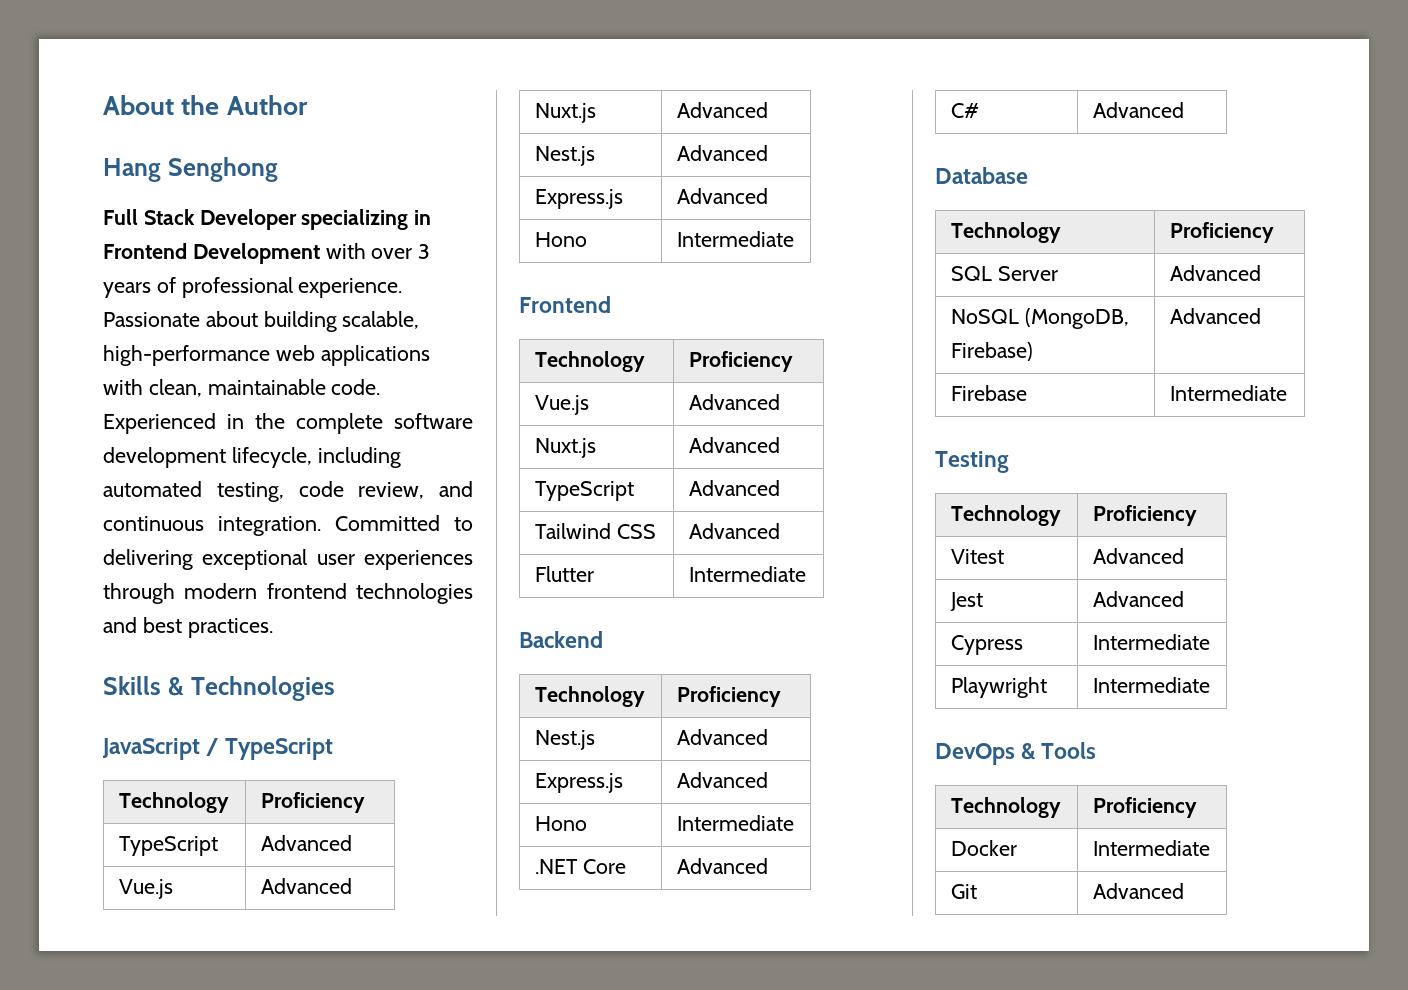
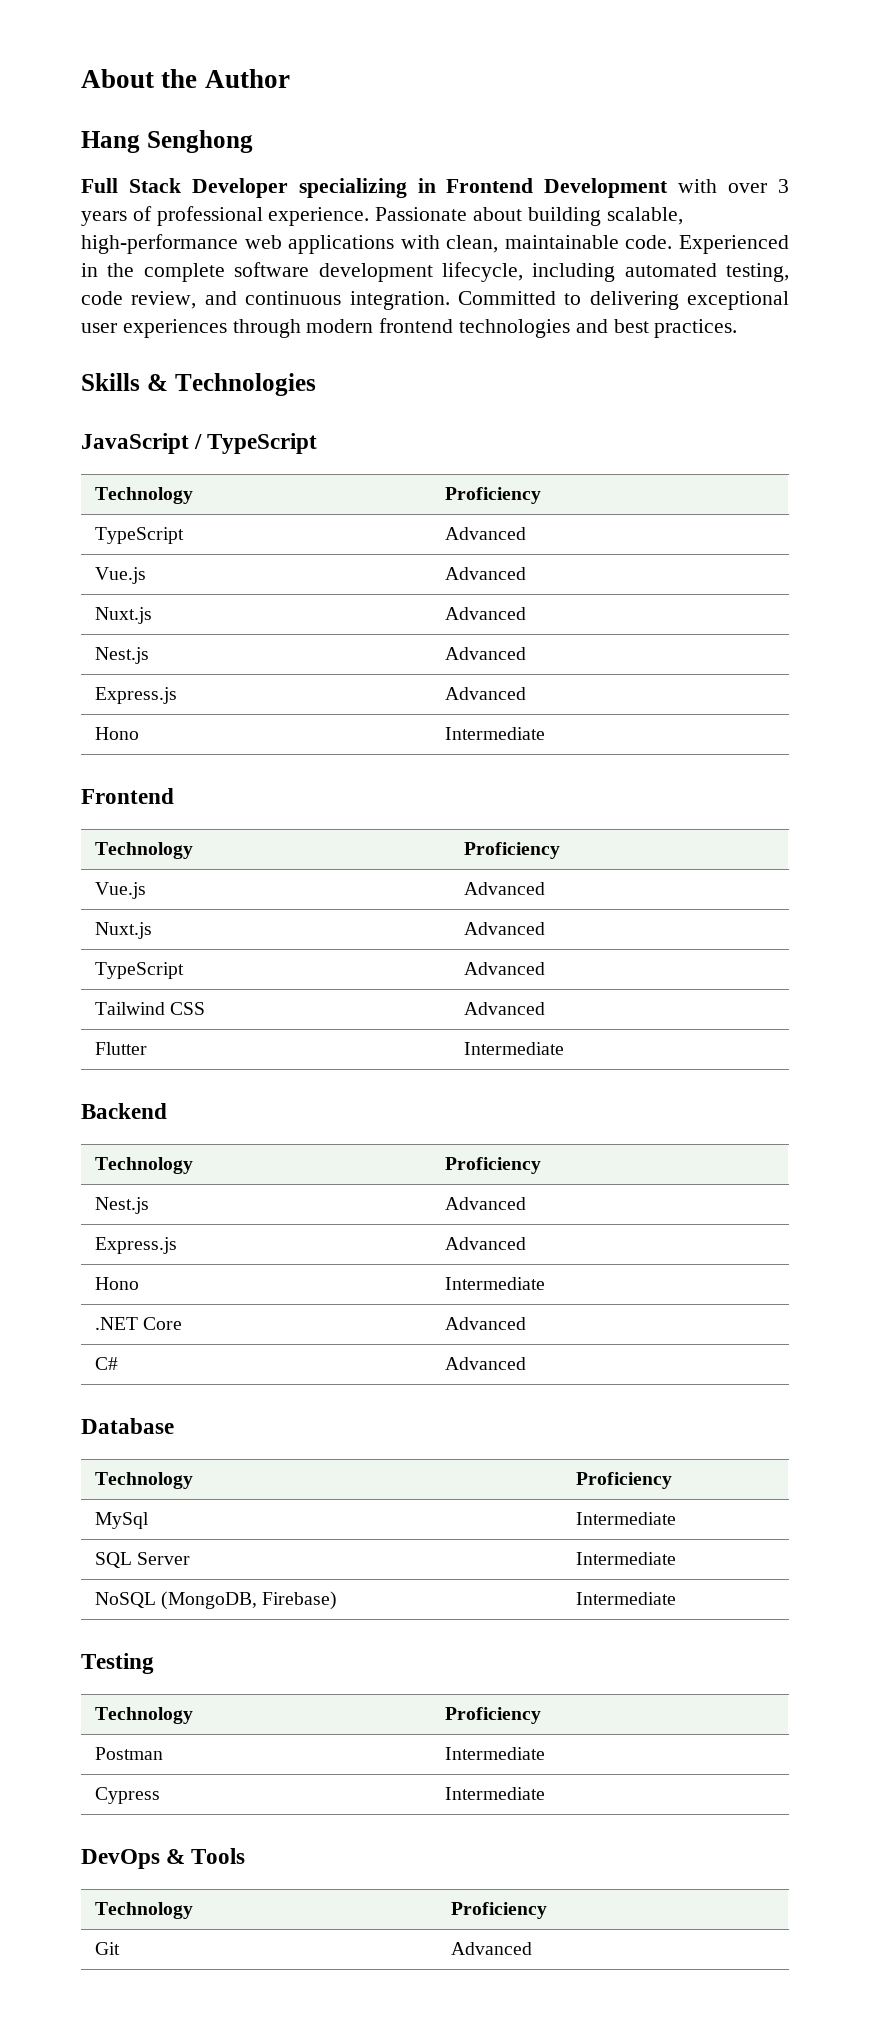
+ MySql | Intermediate
- SQL Server | Advanced
+ SQL Server | Intermediate
- NoSQL (MongoDB, Firebase) | Advanced
- Firebase | Intermediate
+ NoSQL (MongoDB, Firebase) | Intermediate
- Vitest | Advanced
- Jest | Advanced
+ Postman | Intermediate
  Cypress | Intermediate
- Playwright | Intermediate
- Docker | Intermediate

